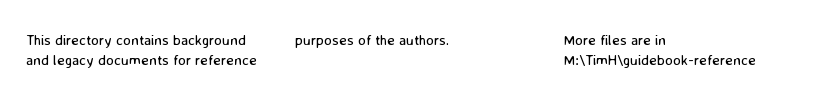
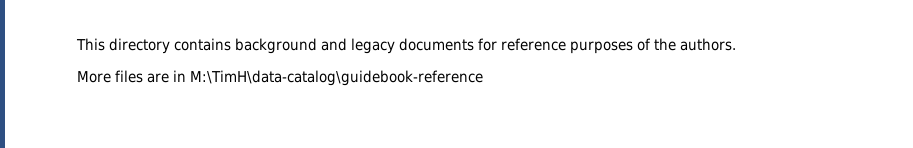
- More files are in M:\TimH\guidebook-reference
+ More files are in M:\TimH\data-catalog\guidebook-reference

